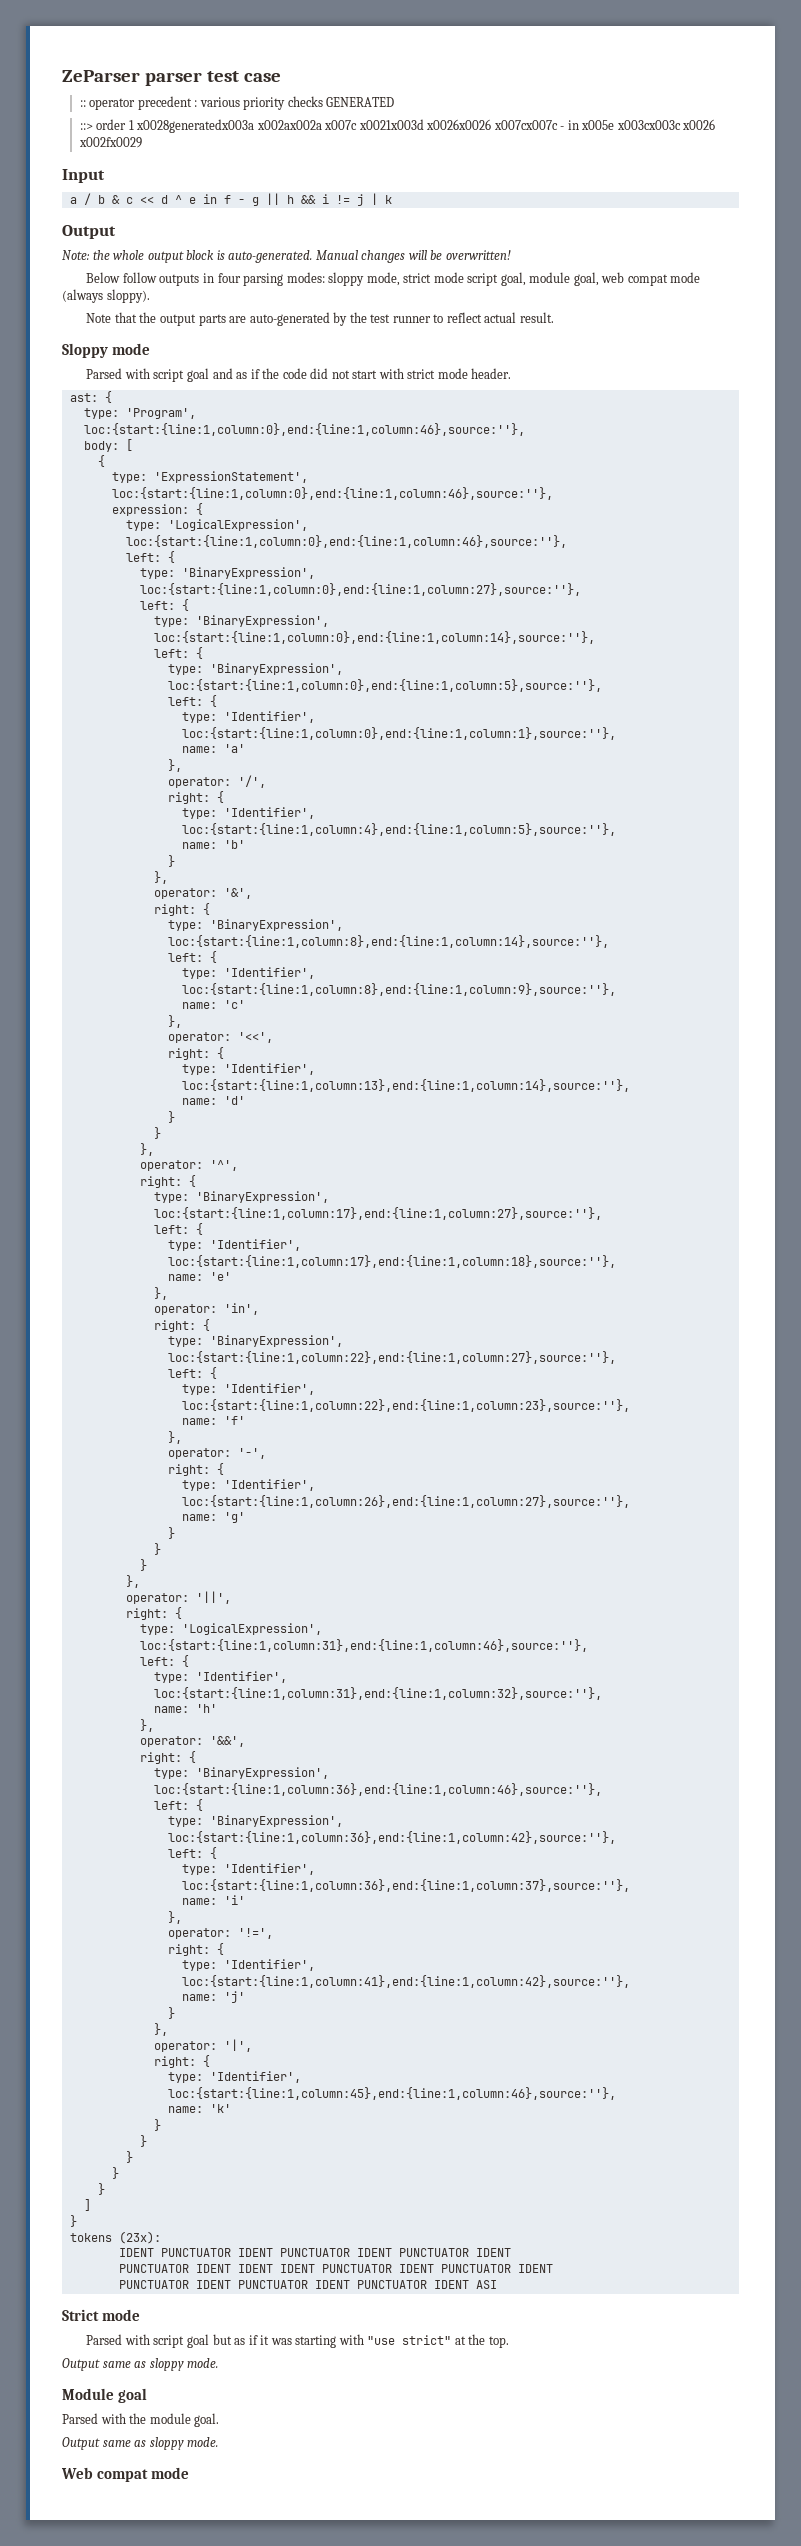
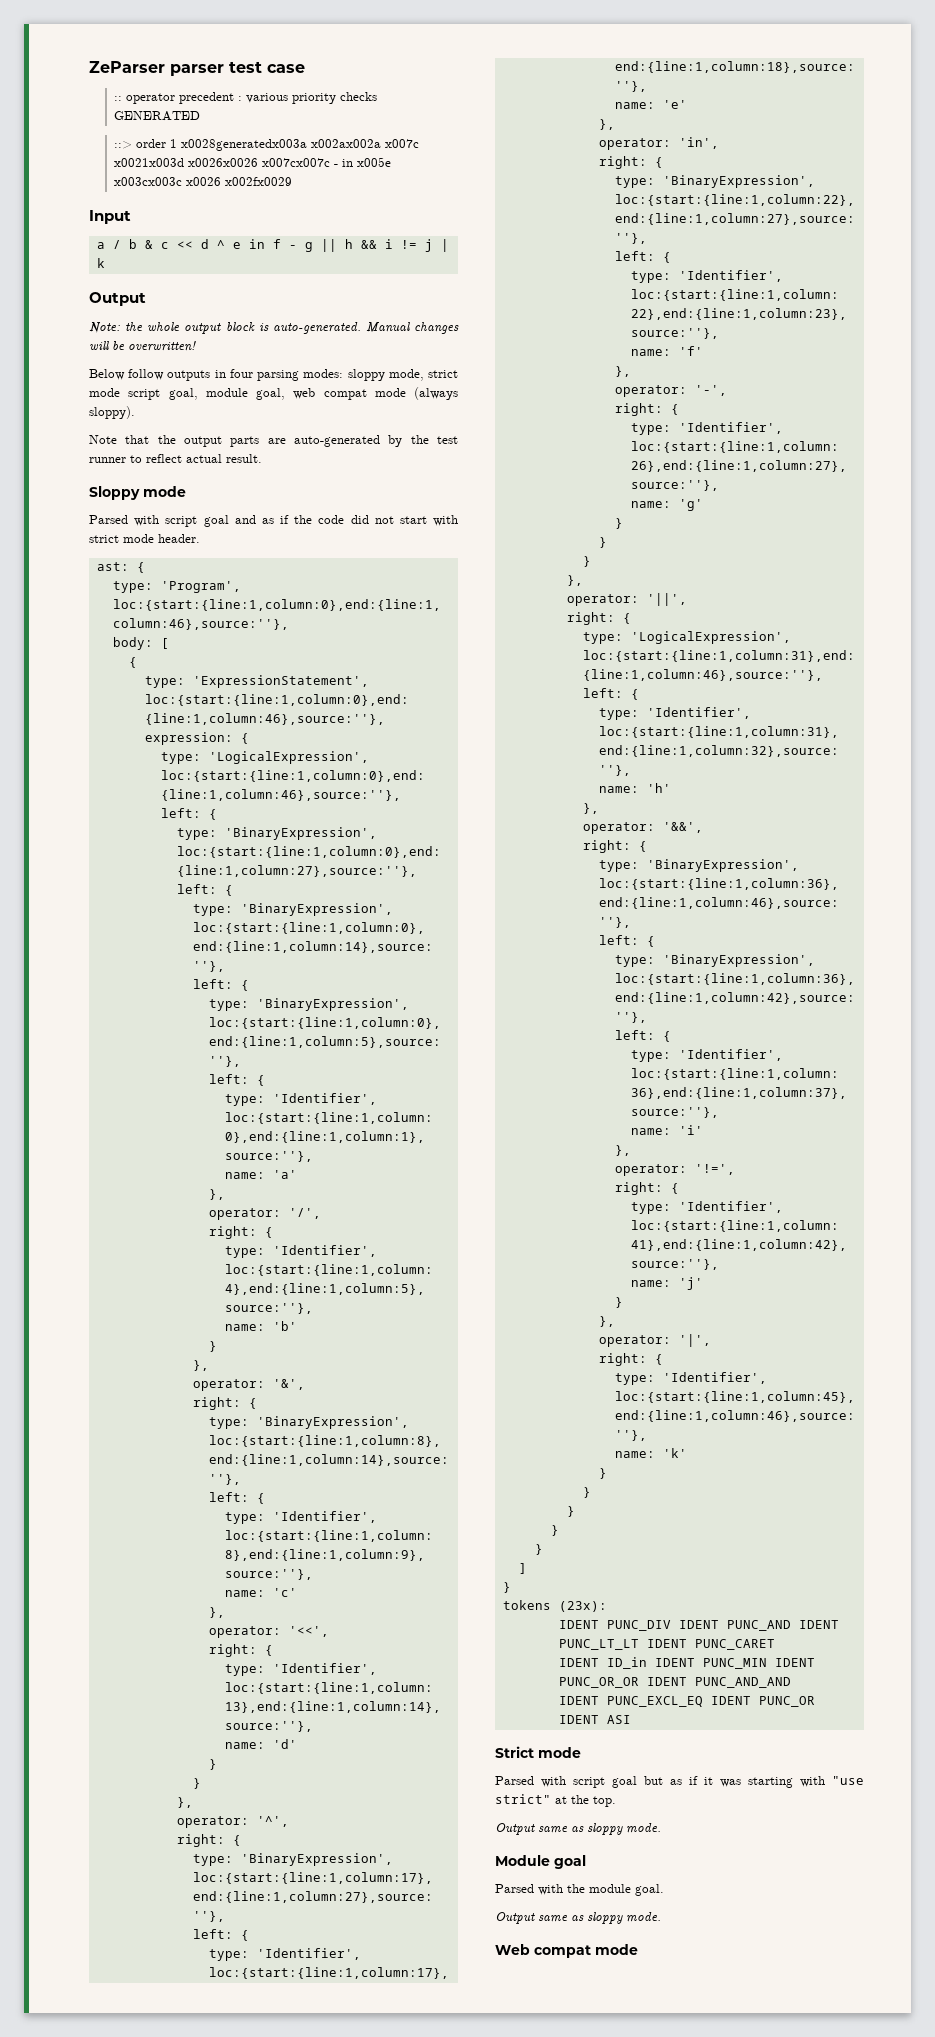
- IDENT PUNCTUATOR IDENT PUNCTUATOR IDENT PUNCTUATOR IDENT
- PUNCTUATOR IDENT IDENT IDENT PUNCTUATOR IDENT PUNCTUATOR IDENT
- PUNCTUATOR IDENT PUNCTUATOR IDENT PUNCTUATOR IDENT ASI
+ IDENT PUNC_DIV IDENT PUNC_AND IDENT PUNC_LT_LT IDENT PUNC_CARET
+ IDENT ID_in IDENT PUNC_MIN IDENT PUNC_OR_OR IDENT PUNC_AND_AND
+ IDENT PUNC_EXCL_EQ IDENT PUNC_OR IDENT ASI

